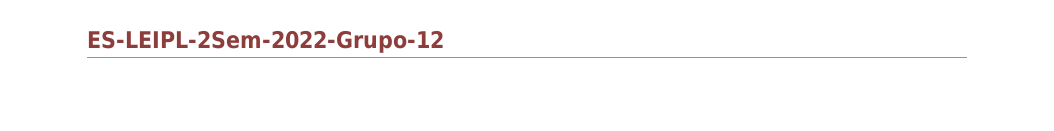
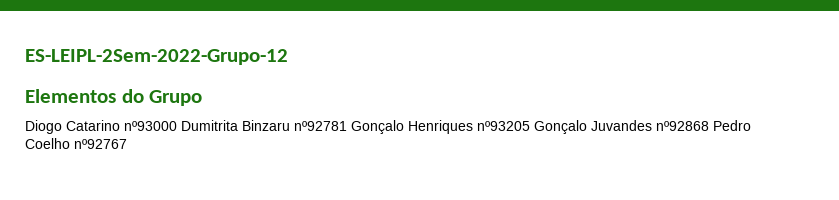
+ Elementos do Grupo
+ Diogo Catarino nº93000 Dumitrita Binzaru nº92781 Gonçalo Henriques nº93205 Gonçalo Juvandes nº92868 Pedro Coelho nº92767

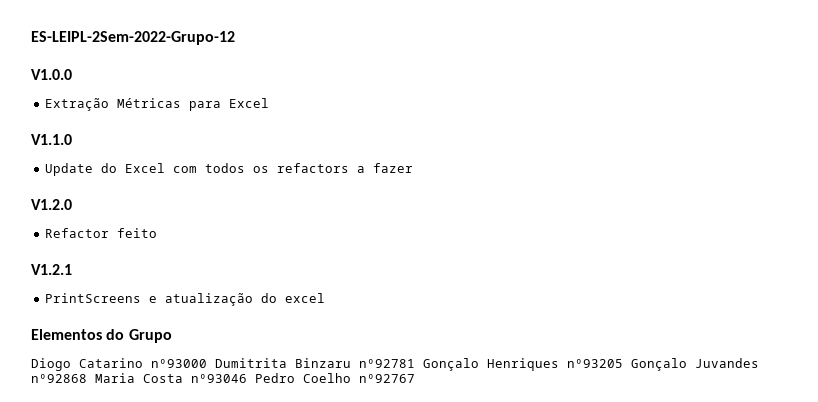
+ V1.0.0
+ Extração Métricas para Excel
+ V1.1.0
+ Update do Excel com todos os refactors a fazer
+ V1.2.0
+ Refactor feito
+ V1.2.1
+ PrintScreens e atualização do excel
- Diogo Catarino nº93000 Dumitrita Binzaru nº92781 Gonçalo Henriques nº93205 Gonçalo Juvandes nº92868 Pedro Coelho nº92767
+ Diogo Catarino nº93000 Dumitrita Binzaru nº92781 Gonçalo Henriques nº93205 Gonçalo Juvandes nº92868 Maria Costa nº93046 Pedro Coelho nº92767

